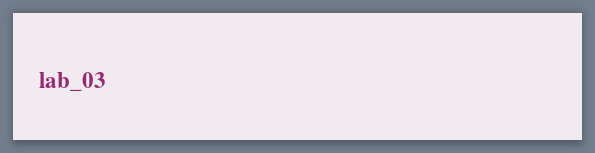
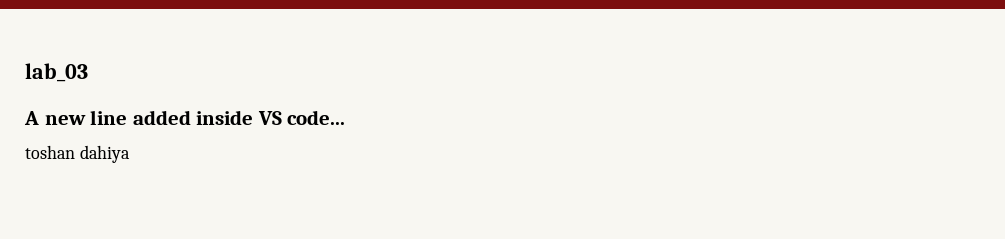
+ A new line added inside VS code...
+ toshan dahiya

